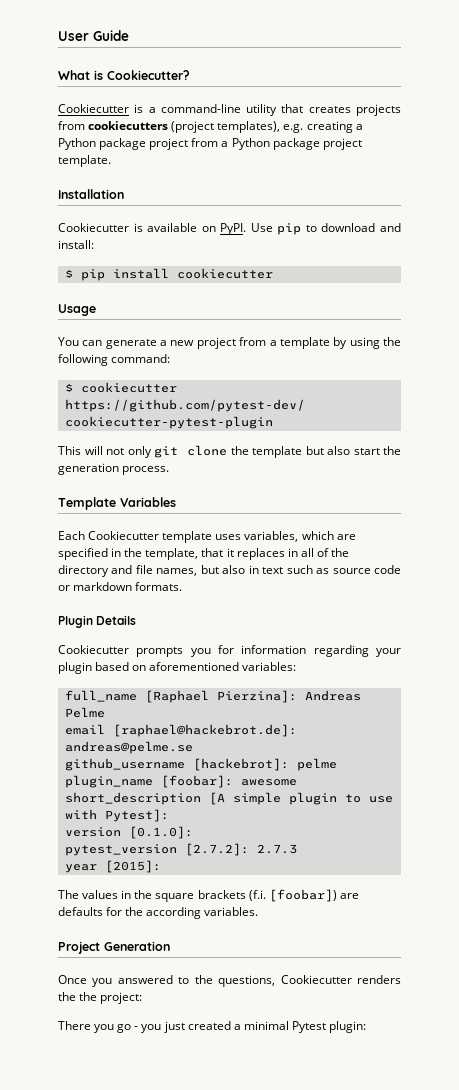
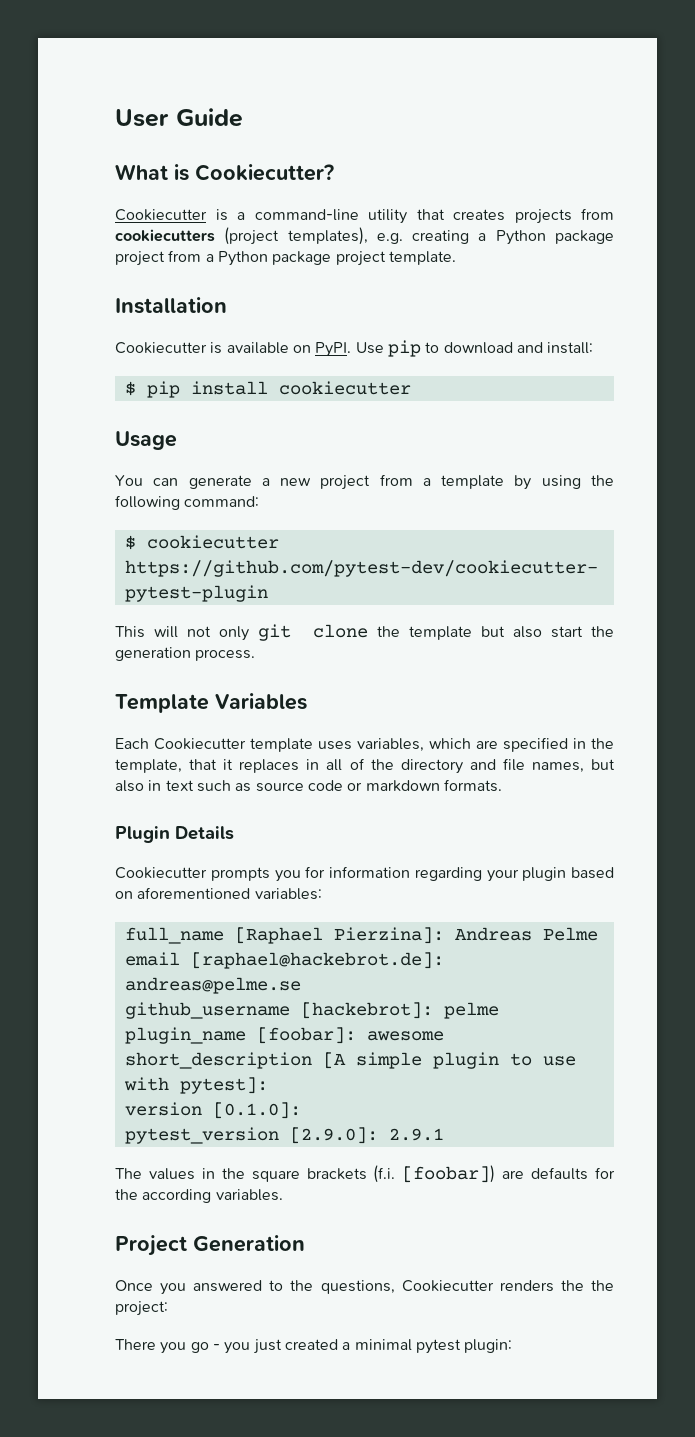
- short_description [A simple plugin to use with Pytest]:
+ short_description [A simple plugin to use with pytest]:
- pytest_version [2.7.2]: 2.7.3
- year [2015]:
+ pytest_version [2.9.0]: 2.9.1
- There you go - you just created a minimal Pytest plugin:
+ There you go - you just created a minimal pytest plugin:

